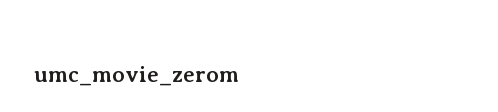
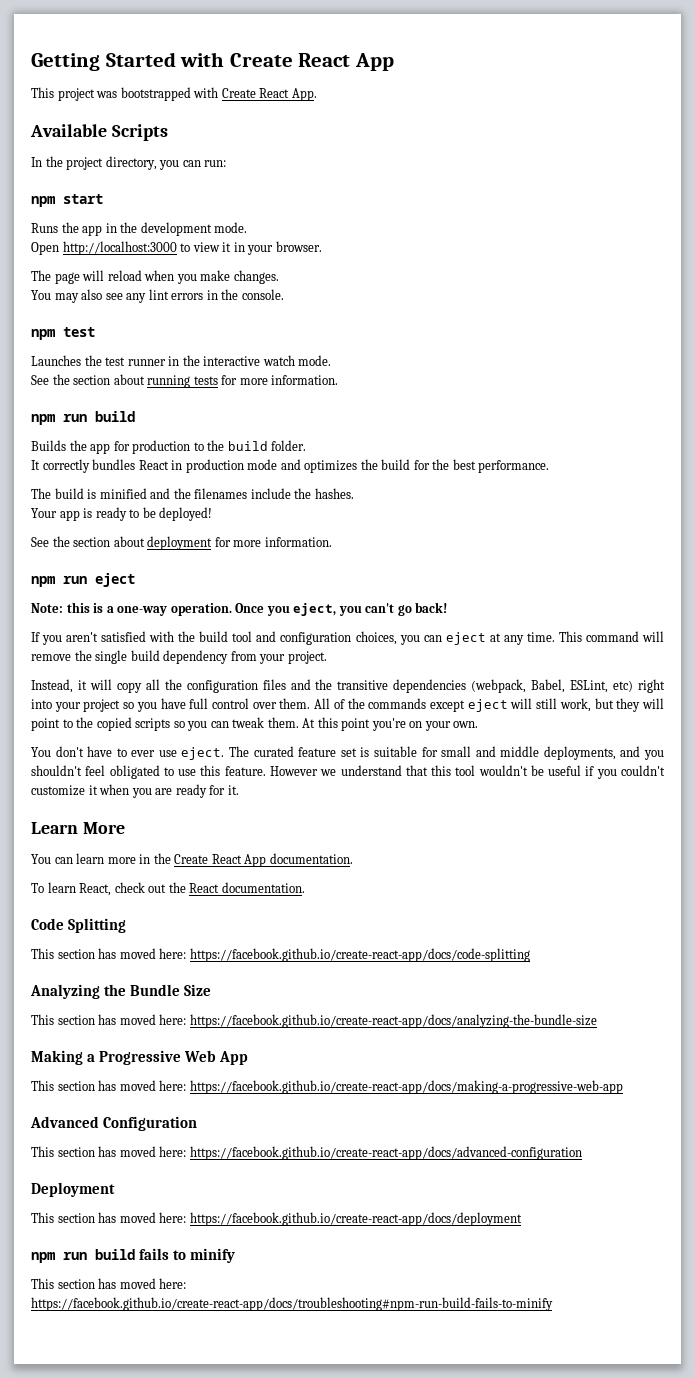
- umc_movie_zerom
+ Getting Started with Create React App
+ This project was bootstrapped with Create React App.
+ Available Scripts
+ In the project directory, you can run:
+ npm start
+ Runs the app in the development mode.
+ Open http://localhost:3000 to view it in your browser.
+ The page will reload when you make changes.
+ You may also see any lint errors in the console.
+ npm test
+ Launches the test runner in the interactive watch mode.
+ See the section about running tests for more information.
+ npm run build
+ Builds the app for production to the build folder.
+ It correctly bundles React in production mode and optimizes the build for the best performance.
+ The build is minified and the filenames include the hashes.
+ Your app is ready to be deployed!
+ See the section about deployment for more information.
+ npm run eject
+ Note: this is a one-way operation. Once you eject, you can't go back!
+ If you aren't satisfied with the build tool and configuration choices, you can eject at any time. This command will remove the single build dependency from your project.
+ Instead, it will copy all the configuration files and the transitive dependencies (webpack, Babel, ESLint, etc) right into your project so you have full control over them. All of the commands except eject will still work, but they will point to the copied scripts so you can tweak them. At this point you're on your own.
+ You don't have to ever use eject. The curated feature set is suitable for small and middle deployments, and you shouldn't feel obligated to use this feature. However we understand that this tool wouldn't be useful if you couldn't customize it when you are ready for it.
+ Learn More
+ You can learn more in the Create React App documentation.
+ To learn React, check out the React documentation.
+ Code Splitting
+ This section has moved here: https://facebook.github.io/create-react-app/docs/code-splitting
+ Analyzing the Bundle Size
+ This section has moved here: https://facebook.github.io/create-react-app/docs/analyzing-the-bundle-size
+ Making a Progressive Web App
+ This section has moved here: https://facebook.github.io/create-react-app/docs/making-a-progressive-web-app
+ Advanced Configuration
+ This section has moved here: https://facebook.github.io/create-react-app/docs/advanced-configuration
+ Deployment
+ This section has moved here: https://facebook.github.io/create-react-app/docs/deployment
+ npm run build fails to minify
+ This section has moved here: https://facebook.github.io/create-react-app/docs/troubleshooting#npm-run-build-fails-to-minify

